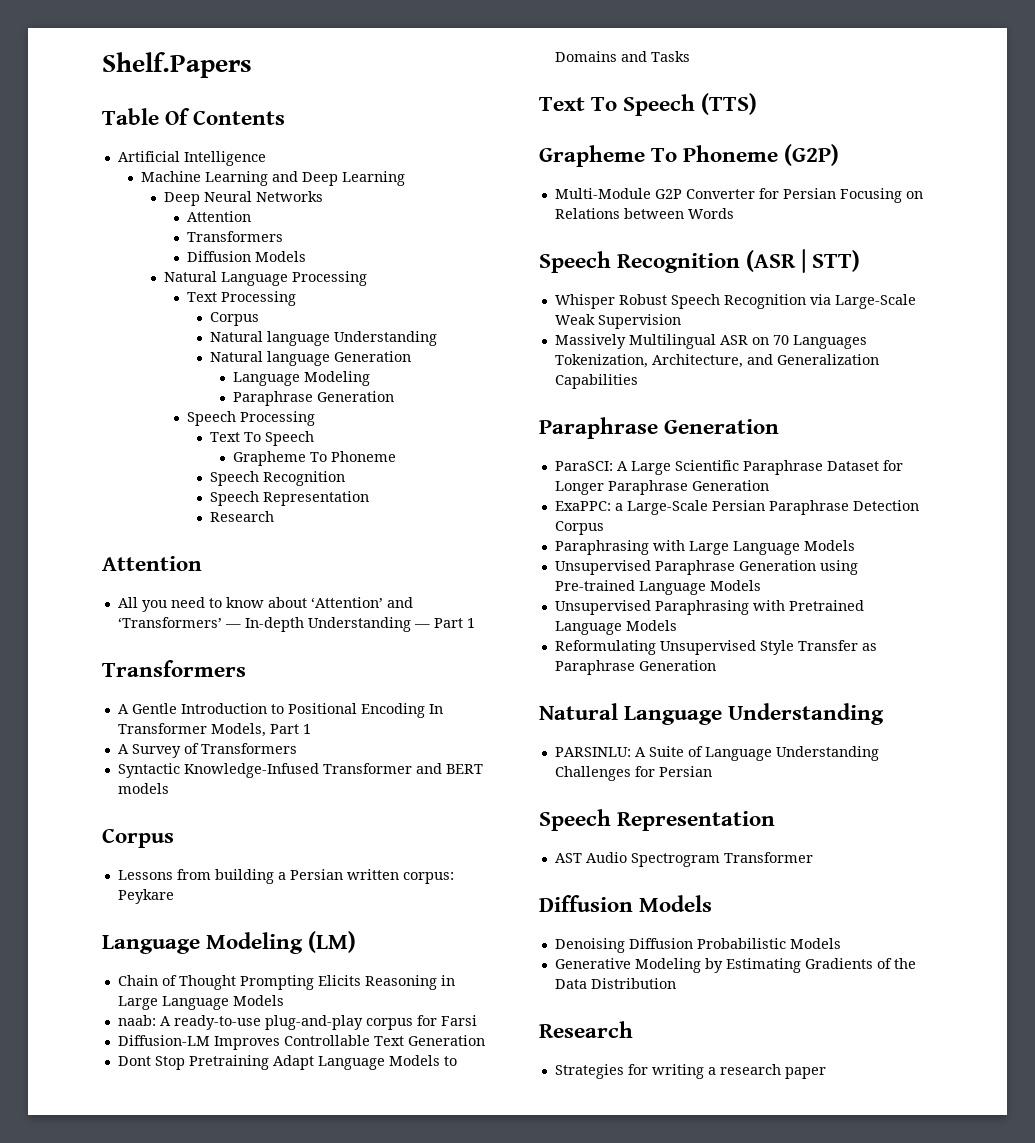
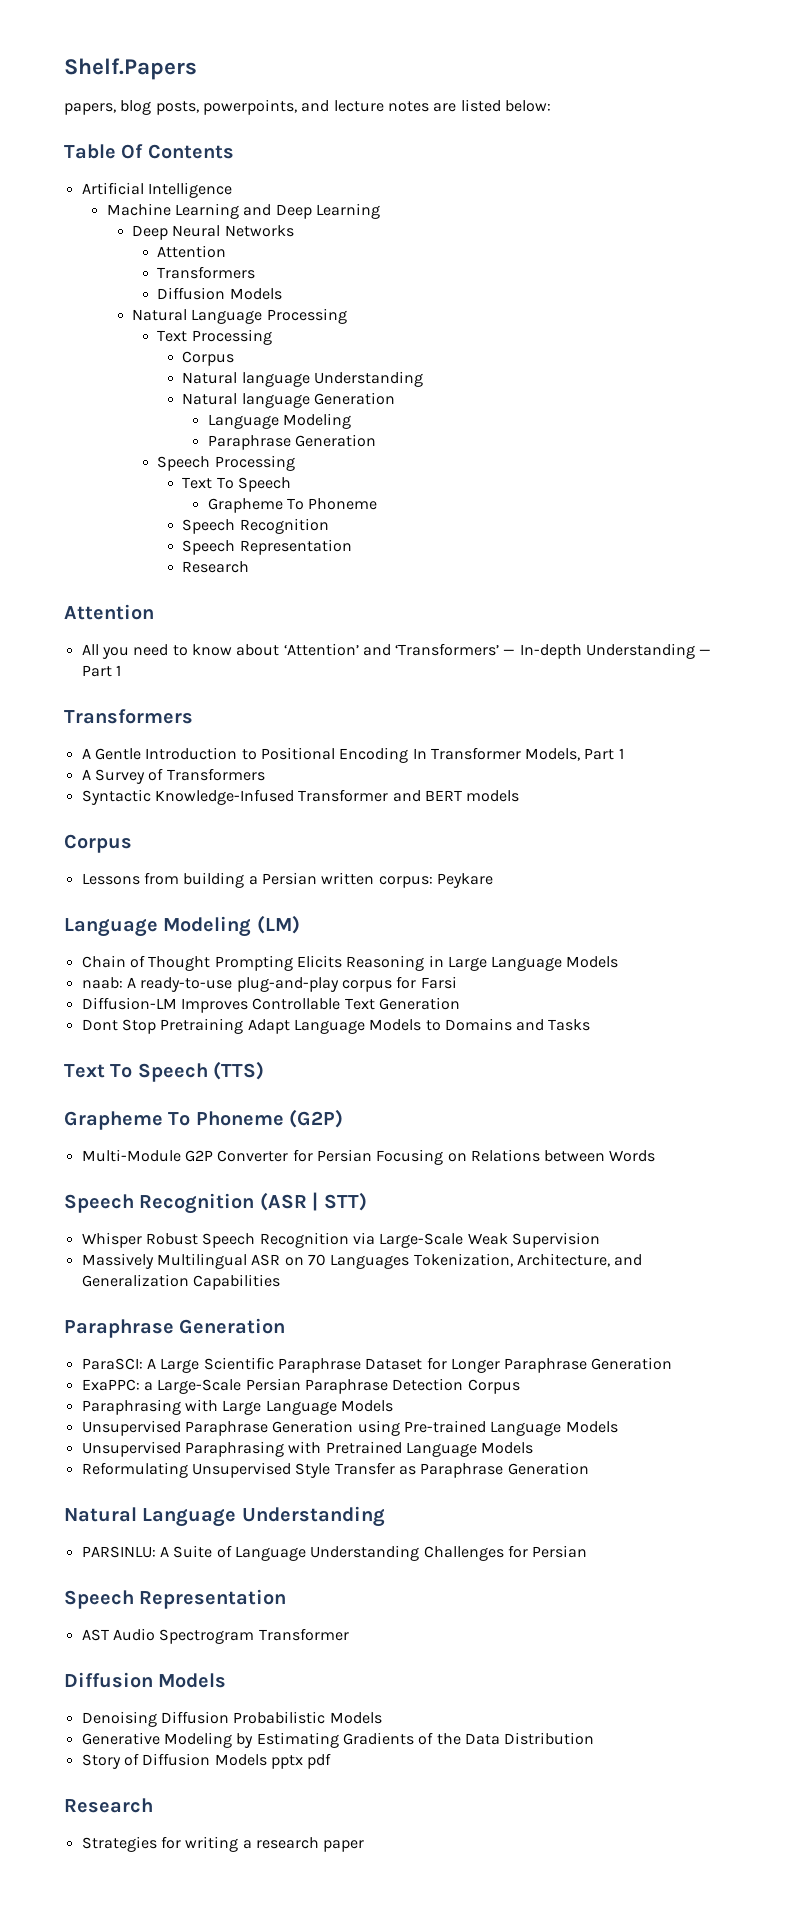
+ papers, blog posts, powerpoints, and lecture notes are listed below:
+ Story of Diffusion Models pptx pdf

